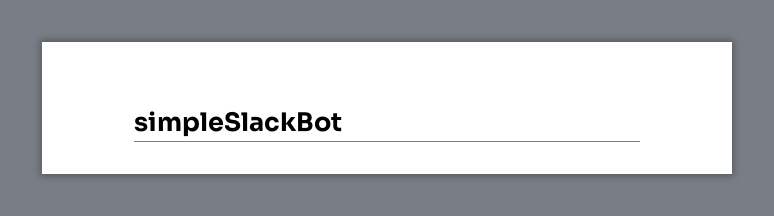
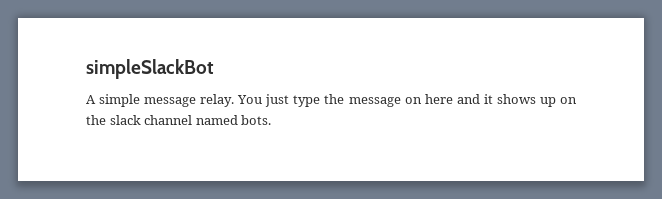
+ A simple message relay. You just type the message on here and it shows up on the slack channel named bots.

